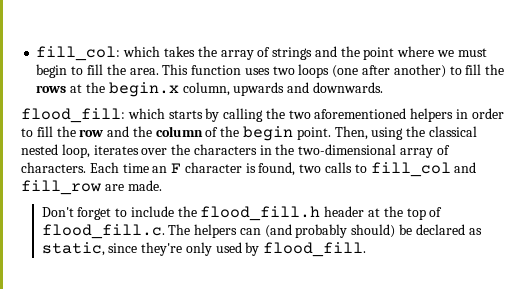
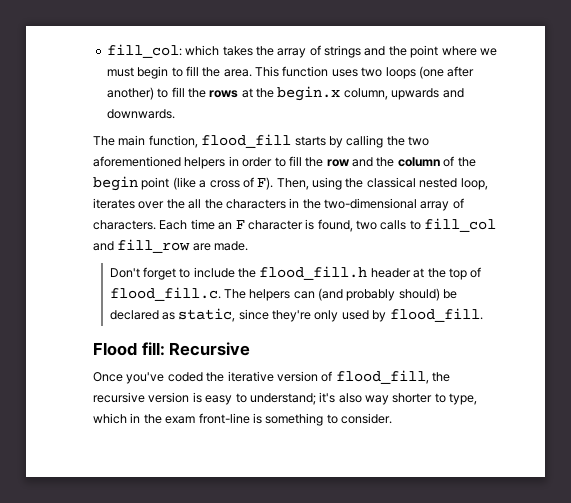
- flood_fill: which starts by calling the two aforementioned helpers in order to fill the row and the column of the begin point. Then, using the classical nested loop, iterates over the characters in the two-dimensional array of characters.
+ The main function, flood_fill starts by calling the two aforementioned helpers in order to fill the row and the column of the begin point (like a cross of F). Then, using the classical nested loop, iterates over the all the characters in the two-dimensional array of characters.
+ Flood fill: Recursive
+ Once you've coded the iterative version of flood_fill, the recursive version is easy to understand; it's also way shorter to type, which in the exam front-line is something to consider.

